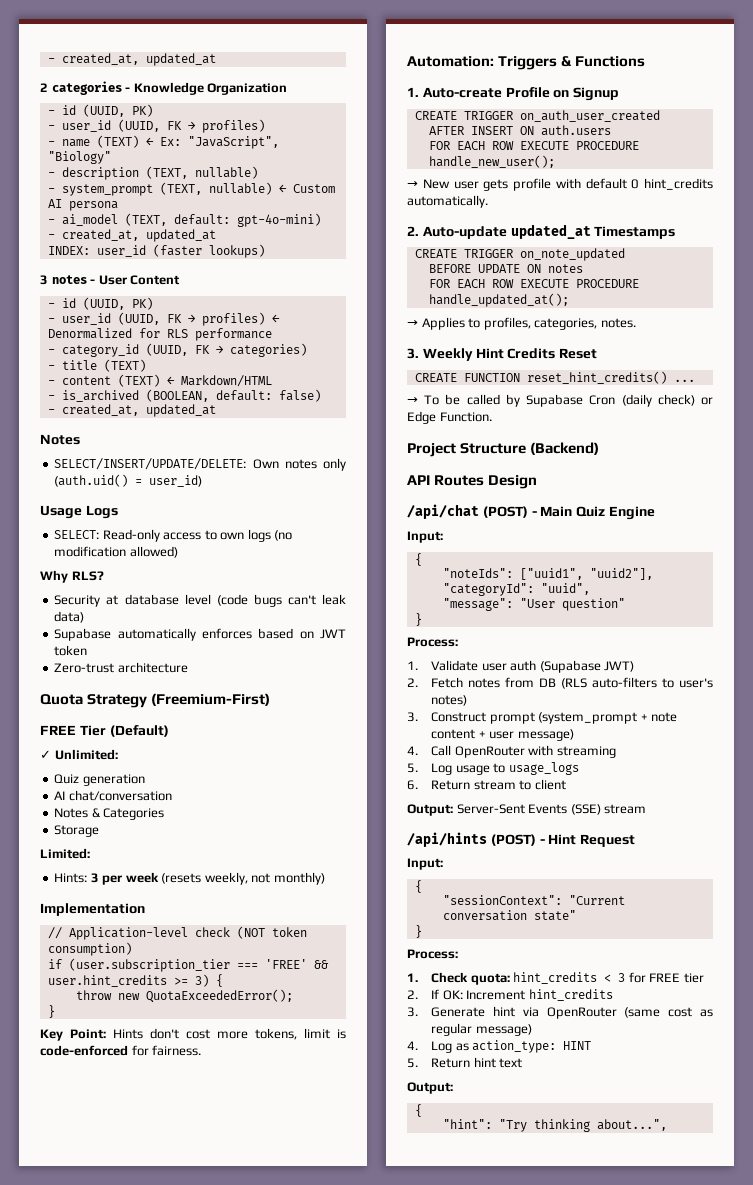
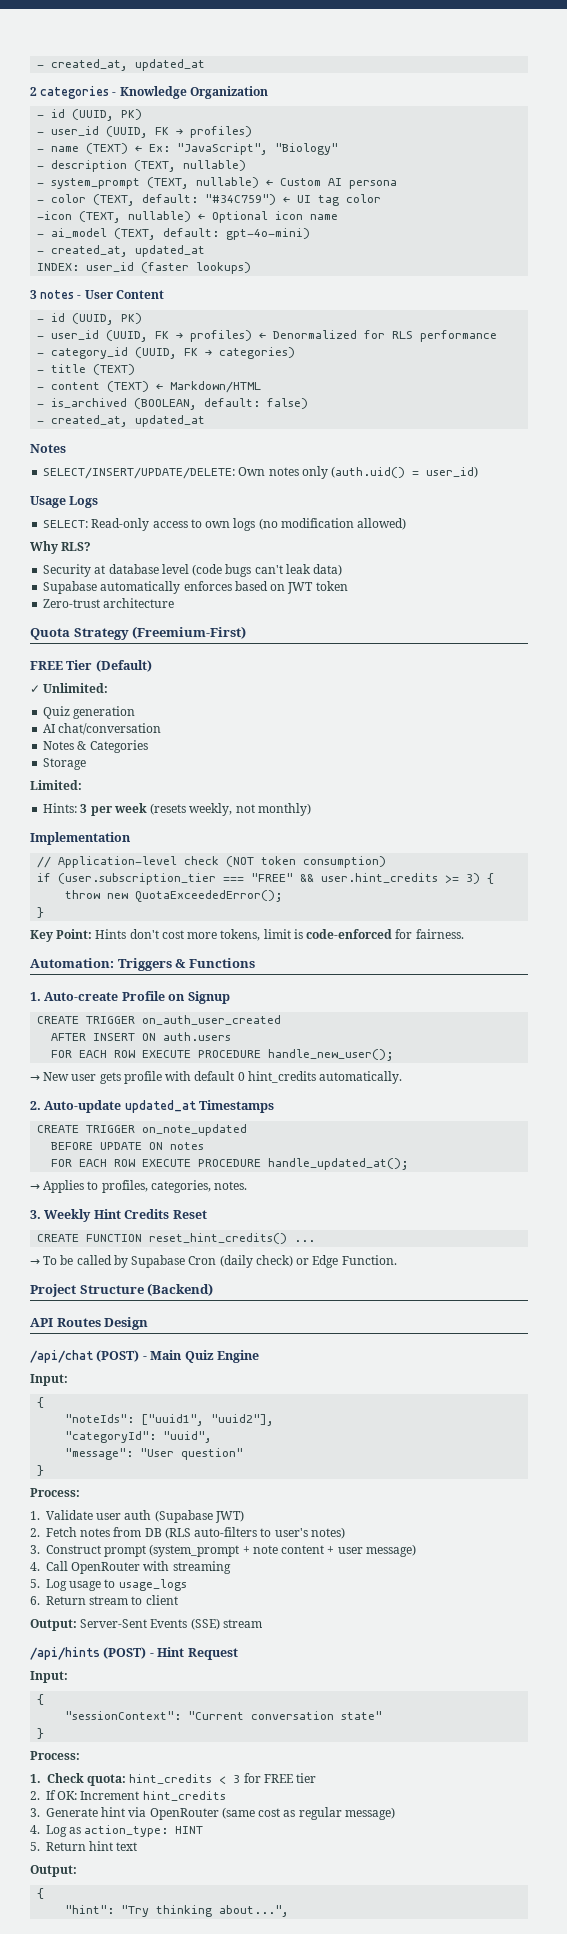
+ - color (TEXT, default: "#34C759") ← UI tag color
+ -icon (TEXT, nullable) ← Optional icon name
- if (user.subscription_tier === 'FREE' && user.hint_credits >= 3) {
+ if (user.subscription_tier === "FREE" && user.hint_credits >= 3) {

